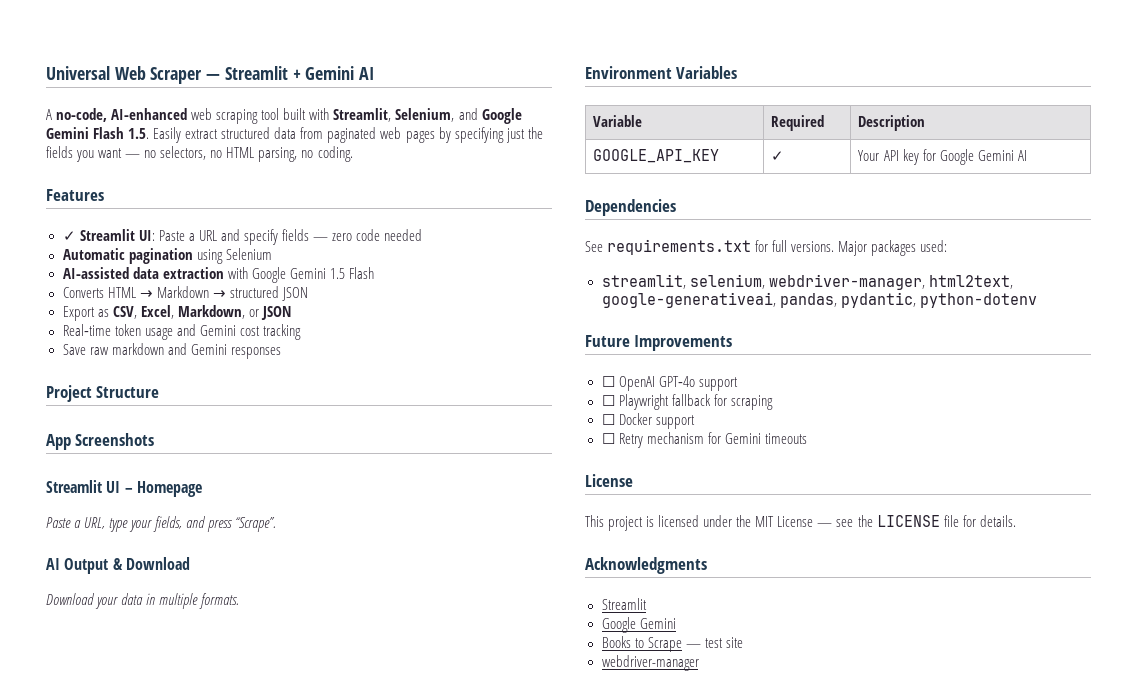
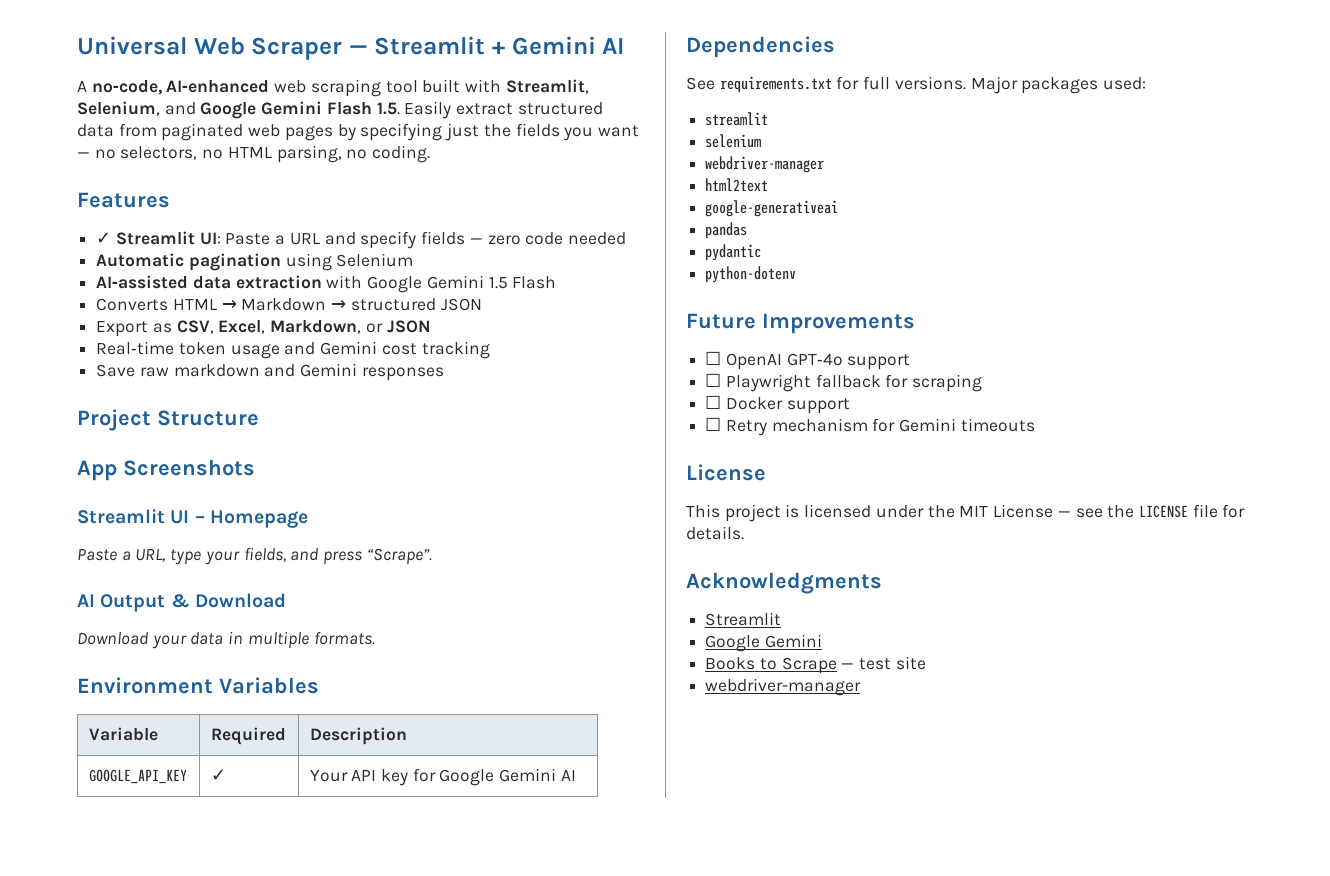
- streamlit, selenium, webdriver-manager, html2text, google-generativeai, pandas, pydantic, python-dotenv
+ streamlit
+ selenium
+ webdriver-manager
+ html2text
+ google-generativeai
+ pandas
+ pydantic
+ python-dotenv

